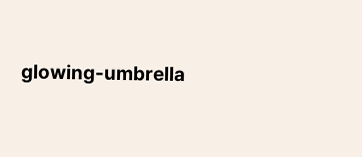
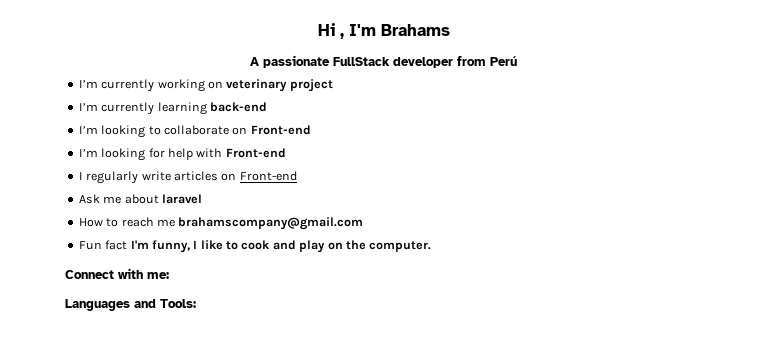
- glowing-umbrella
+ Hi , I'm Brahams
+ A passionate FullStack developer from Perú
+ I’m currently working on veterinary project
+ I’m currently learning back-end
+ I’m looking to collaborate on Front-end
+ I’m looking for help with Front-end
+ I regularly write articles on Front-end
+ Ask me about laravel
+ How to reach me brahamscompany@gmail.com
+ Fun fact I'm funny, I like to cook and play on the computer.
+ Connect with me:
+ Languages and Tools:

